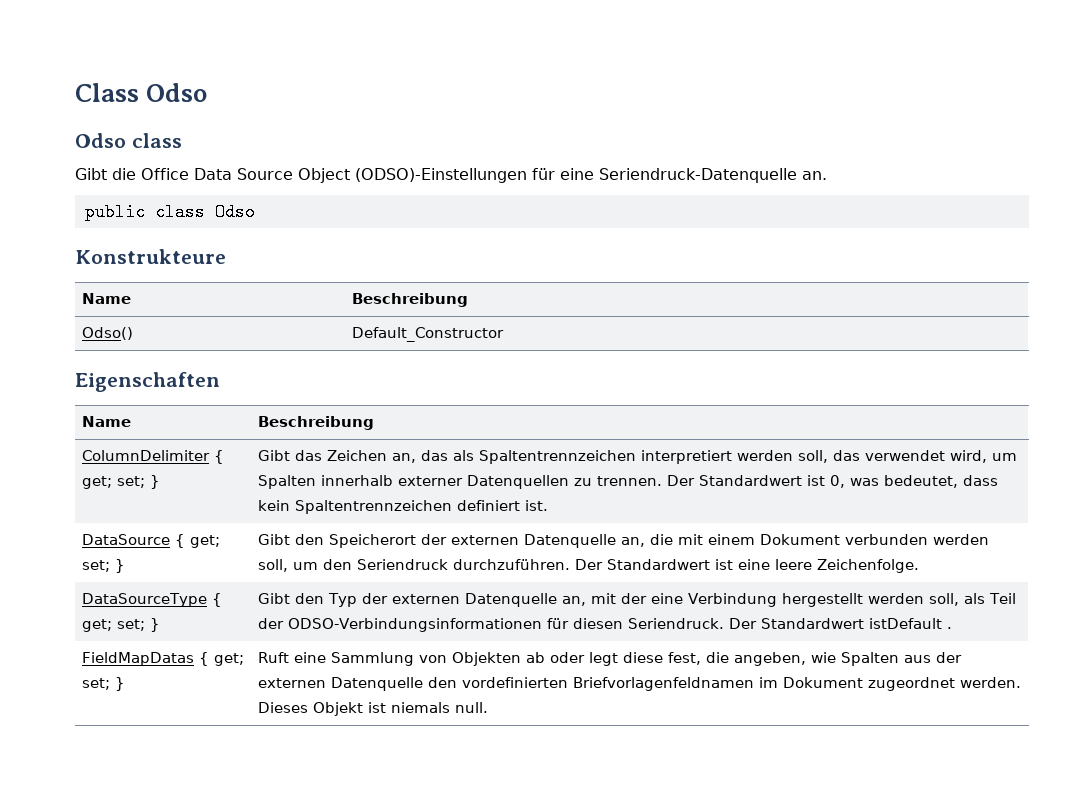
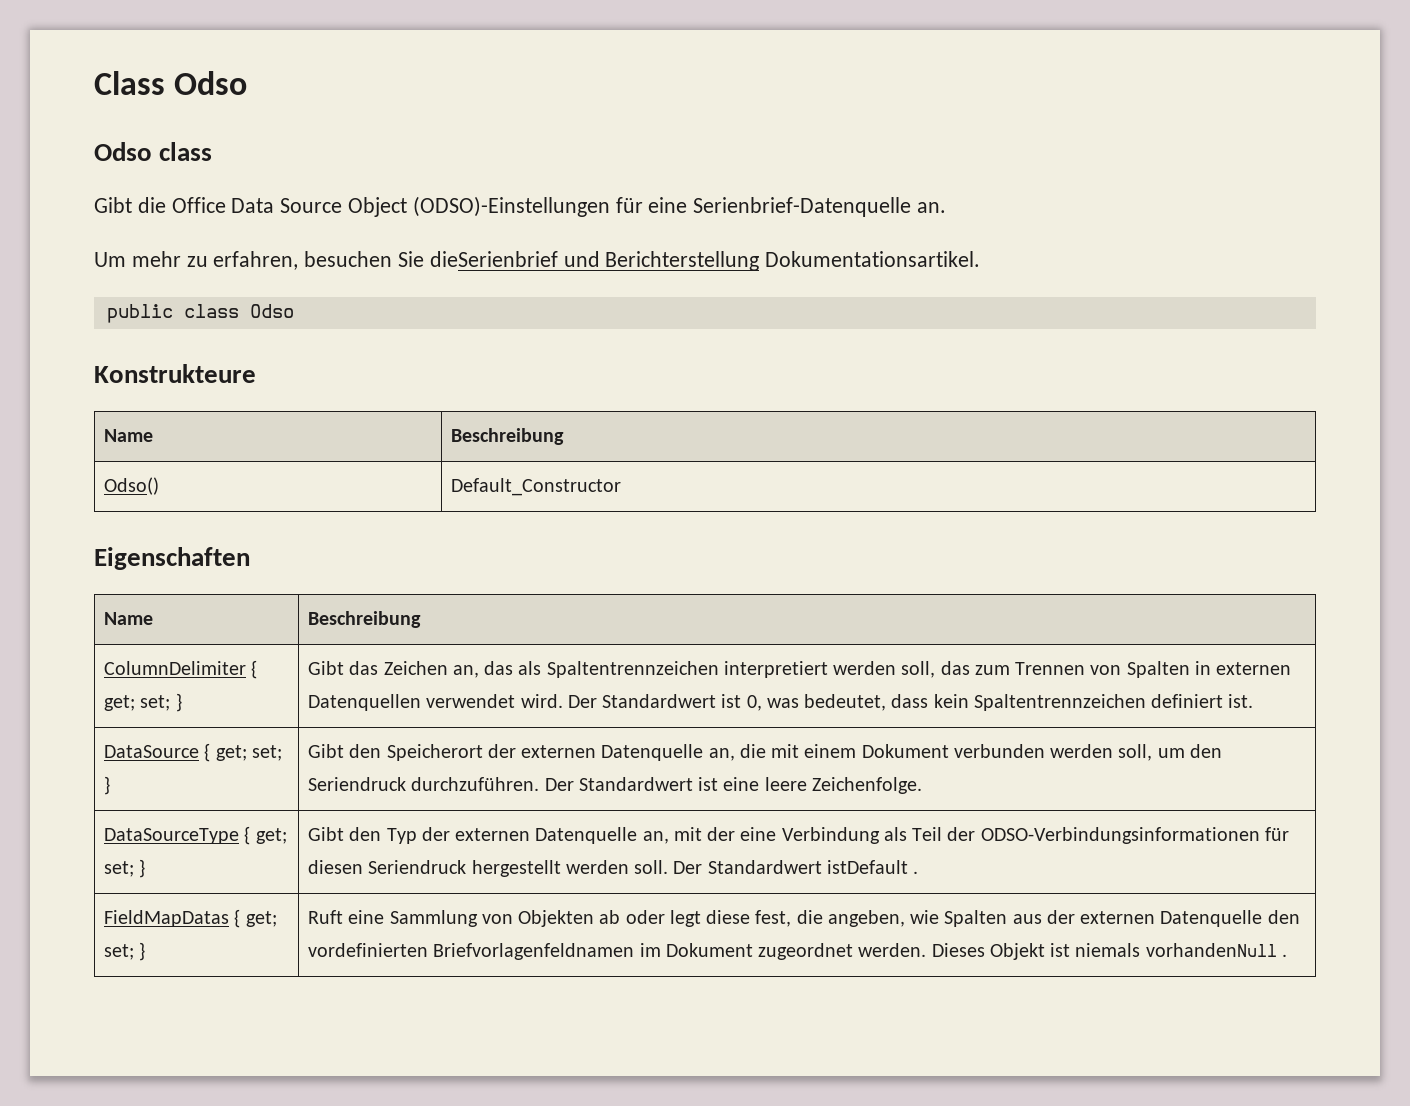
- Gibt die Office Data Source Object (ODSO)-Einstellungen für eine Seriendruck-Datenquelle an.
+ Gibt die Office Data Source Object (ODSO)-Einstellungen für eine Serienbrief-Datenquelle an.
+ Um mehr zu erfahren, besuchen Sie dieSerienbrief und Berichterstellung Dokumentationsartikel.
- ColumnDelimiter { get; set; } | Gibt das Zeichen an, das als Spaltentrennzeichen interpretiert werden soll, das verwendet wird, um Spalten innerhalb externer Datenquellen zu trennen. Der Standardwert ist 0, was bedeutet, dass kein Spaltentrennzeichen definiert ist.
+ ColumnDelimiter { get; set; } | Gibt das Zeichen an, das als Spaltentrennzeichen interpretiert werden soll, das zum Trennen von Spalten in externen Datenquellen verwendet wird. Der Standardwert ist 0, was bedeutet, dass kein Spaltentrennzeichen definiert ist.
- DataSourceType { get; set; } | Gibt den Typ der externen Datenquelle an, mit der eine Verbindung hergestellt werden soll, als Teil der ODSO-Verbindungsinformationen für diesen Seriendruck. Der Standardwert istDefault .
+ DataSourceType { get; set; } | Gibt den Typ der externen Datenquelle an, mit der eine Verbindung als Teil der ODSO-Verbindungsinformationen für diesen Seriendruck hergestellt werden soll. Der Standardwert istDefault .
- FieldMapDatas { get; set; } | Ruft eine Sammlung von Objekten ab oder legt diese fest, die angeben, wie Spalten aus der externen Datenquelle den vordefinierten Briefvorlagenfeldnamen im Dokument zugeordnet werden. Dieses Objekt ist niemals null.
+ FieldMapDatas { get; set; } | Ruft eine Sammlung von Objekten ab oder legt diese fest, die angeben, wie Spalten aus der externen Datenquelle den vordefinierten Briefvorlagenfeldnamen im Dokument zugeordnet werden. Dieses Objekt ist niemals vorhandenNull .

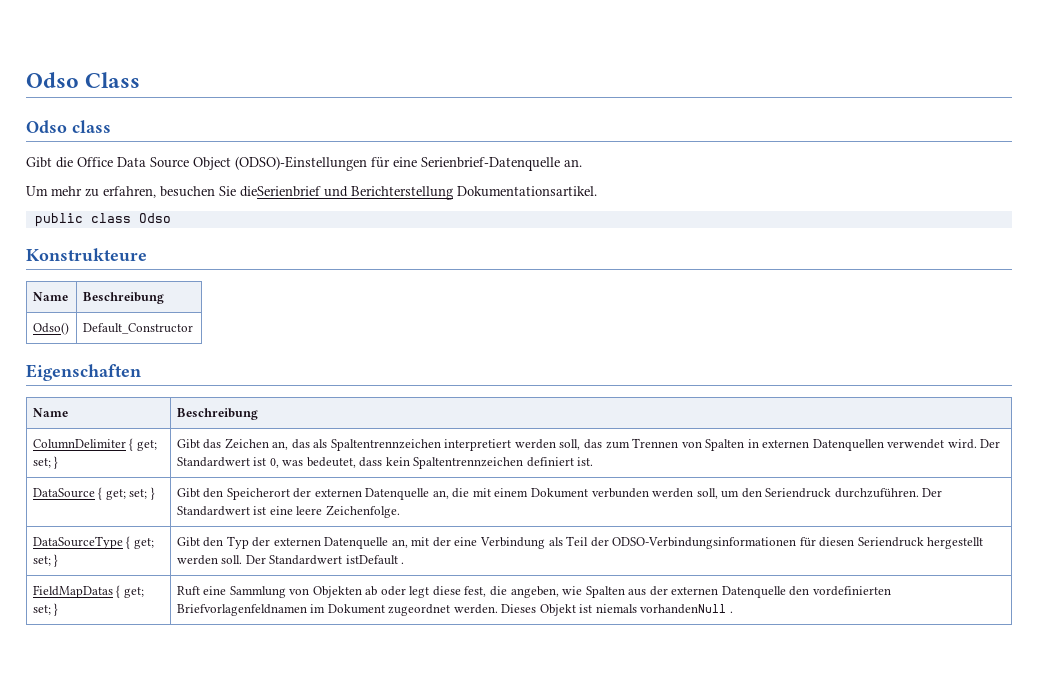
- Class Odso
+ Odso Class

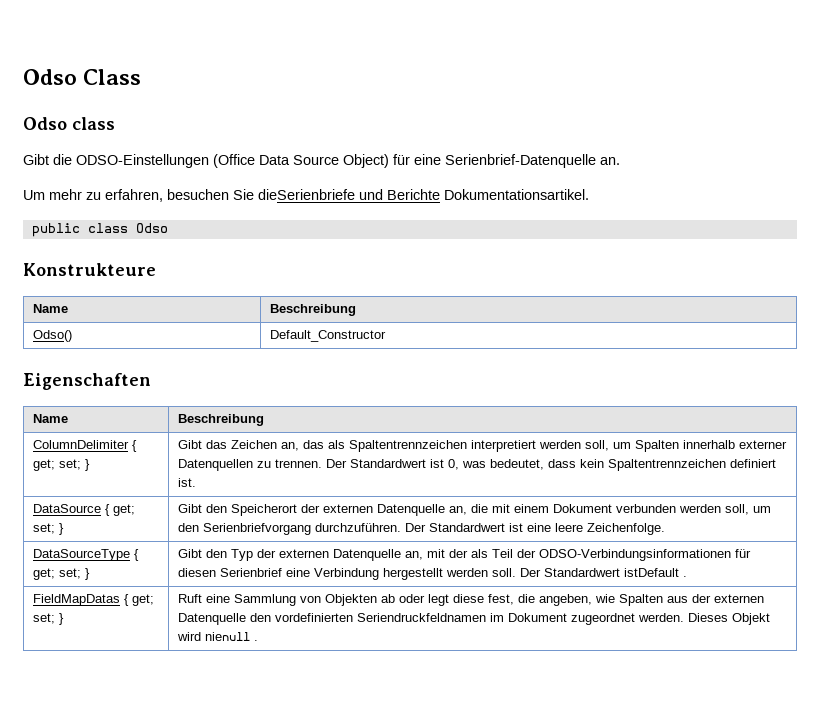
- Gibt die Office Data Source Object (ODSO)-Einstellungen für eine Serienbrief-Datenquelle an.
+ Gibt die ODSO-Einstellungen (Office Data Source Object) für eine Serienbrief-Datenquelle an.
- Um mehr zu erfahren, besuchen Sie dieSerienbrief und Berichterstellung Dokumentationsartikel.
+ Um mehr zu erfahren, besuchen Sie dieSerienbriefe und Berichte Dokumentationsartikel.
- ColumnDelimiter { get; set; } | Gibt das Zeichen an, das als Spaltentrennzeichen interpretiert werden soll, das zum Trennen von Spalten in externen Datenquellen verwendet wird. Der Standardwert ist 0, was bedeutet, dass kein Spaltentrennzeichen definiert ist.
+ ColumnDelimiter { get; set; } | Gibt das Zeichen an, das als Spaltentrennzeichen interpretiert werden soll, um Spalten innerhalb externer Datenquellen zu trennen. Der Standardwert ist 0, was bedeutet, dass kein Spaltentrennzeichen definiert ist.
- DataSource { get; set; } | Gibt den Speicherort der externen Datenquelle an, die mit einem Dokument verbunden werden soll, um den Seriendruck durchzuführen. Der Standardwert ist eine leere Zeichenfolge.
+ DataSource { get; set; } | Gibt den Speicherort der externen Datenquelle an, die mit einem Dokument verbunden werden soll, um den Serienbriefvorgang durchzuführen. Der Standardwert ist eine leere Zeichenfolge.
- DataSourceType { get; set; } | Gibt den Typ der externen Datenquelle an, mit der eine Verbindung als Teil der ODSO-Verbindungsinformationen für diesen Seriendruck hergestellt werden soll. Der Standardwert istDefault .
+ DataSourceType { get; set; } | Gibt den Typ der externen Datenquelle an, mit der als Teil der ODSO-Verbindungsinformationen für diesen Serienbrief eine Verbindung hergestellt werden soll. Der Standardwert istDefault .
- FieldMapDatas { get; set; } | Ruft eine Sammlung von Objekten ab oder legt diese fest, die angeben, wie Spalten aus der externen Datenquelle den vordefinierten Briefvorlagenfeldnamen im Dokument zugeordnet werden. Dieses Objekt ist niemals vorhandenNull .
+ FieldMapDatas { get; set; } | Ruft eine Sammlung von Objekten ab oder legt diese fest, die angeben, wie Spalten aus der externen Datenquelle den vordefinierten Seriendruckfeldnamen im Dokument zugeordnet werden. Dieses Objekt wird nienull .

